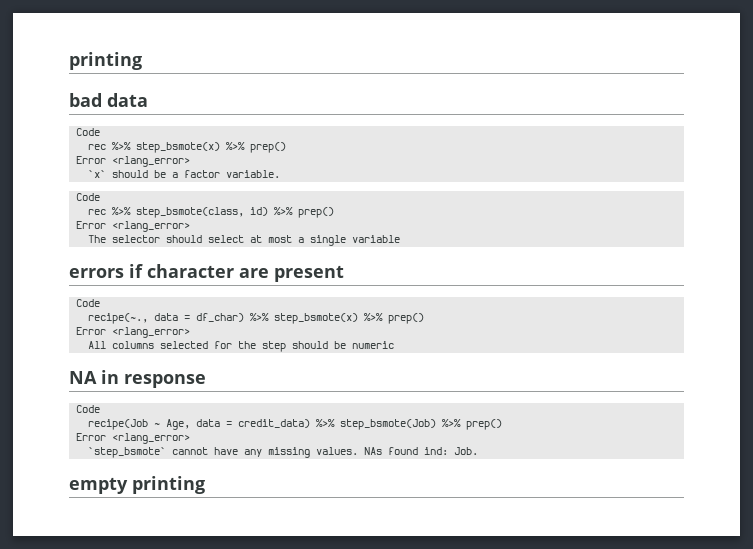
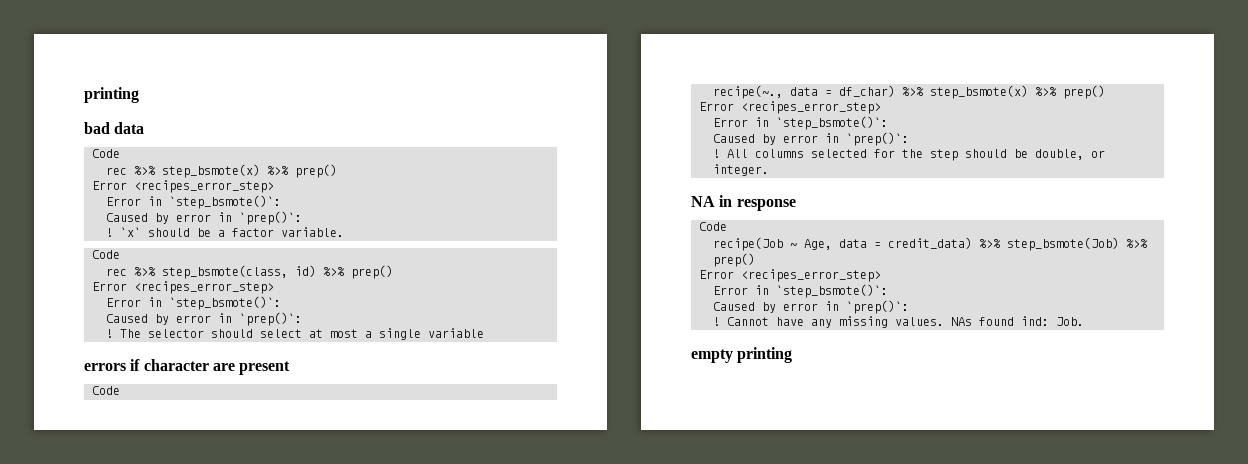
  rec %>% step_bsmote(x) %>% prep()
- Error <rlang_error>
- `x` should be a factor variable.
+ Error <recipes_error_step>
+ Error in `step_bsmote()`:
+ Caused by error in `prep()`:
+ ! `x` should be a factor variable.
  rec %>% step_bsmote(class, id) %>% prep()
- Error <rlang_error>
- The selector should select at most a single variable
+ Error <recipes_error_step>
+ Error in `step_bsmote()`:
+ Caused by error in `prep()`:
+ ! The selector should select at most a single variable
  recipe(~., data = df_char) %>% step_bsmote(x) %>% prep()
- Error <rlang_error>
- All columns selected for the step should be numeric
+ Error <recipes_error_step>
+ Error in `step_bsmote()`:
+ Caused by error in `prep()`:
+ ! All columns selected for the step should be double, or integer.
  recipe(Job ~ Age, data = credit_data) %>% step_bsmote(Job) %>% prep()
- Error <rlang_error>
- `step_bsmote` cannot have any missing values.
+ Error <recipes_error_step>
+ Error in `step_bsmote()`:
+ Caused by error in `prep()`:
+ ! Cannot have any missing values.

